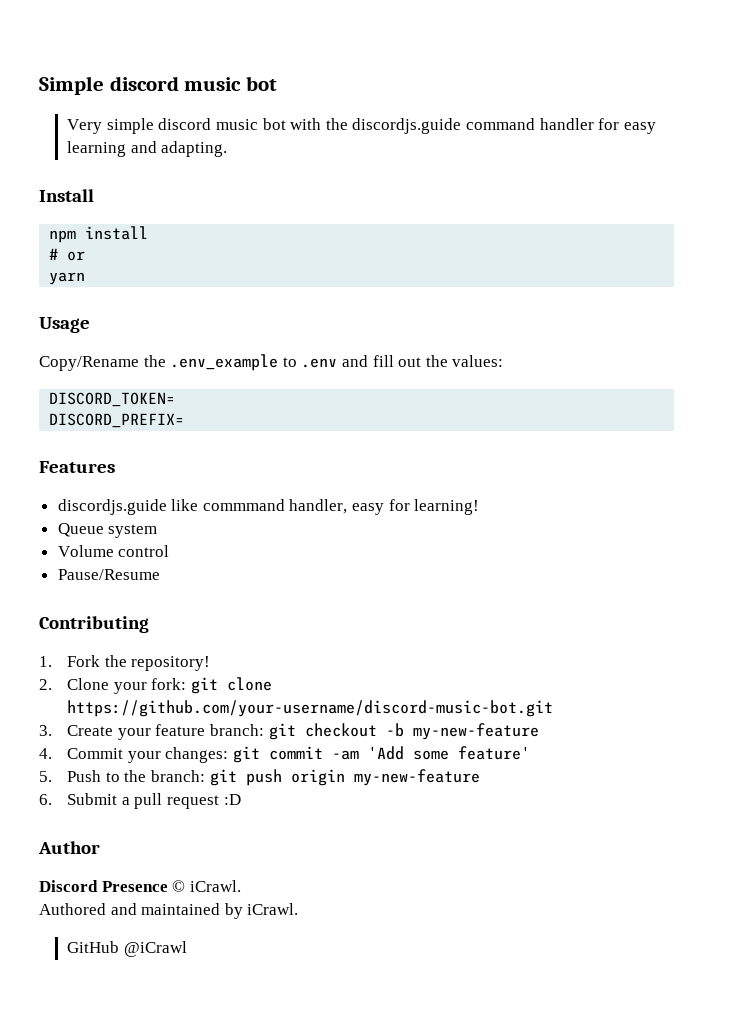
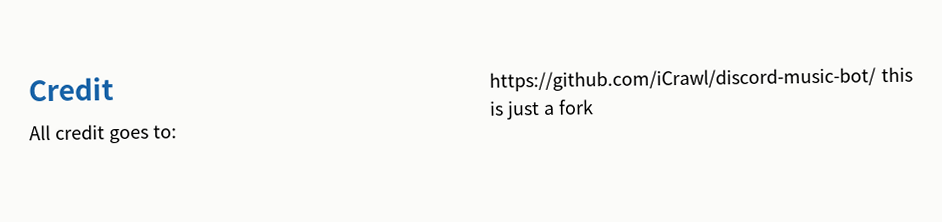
- Simple discord music bot
- Very simple discord music bot with the discordjs.guide command handler for easy learning and adapting.
- Install
- npm install
- # or
- yarn
- Usage
- Copy/Rename the .env_example to .env and fill out the values:
- DISCORD_TOKEN=
- DISCORD_PREFIX=
- Features
- discordjs.guide like commmand handler, easy for learning!
- Queue system
- Volume control
- Pause/Resume
- Contributing
- 1. Fork the repository!
- 2. Clone your fork: git clone https://github.com/your-username/discord-music-bot.git
- 3. Create your feature branch: git checkout -b my-new-feature
- 4. Commit your changes: git commit -am 'Add some feature'
- 5. Push to the branch: git push origin my-new-feature
- 6. Submit a pull request :D
- Author
- Discord Presence © iCrawl.
- Authored and maintained by iCrawl.
- GitHub @iCrawl
+ Credit
+ All credit goes to: https://github.com/iCrawl/discord-music-bot/ this is just a fork

